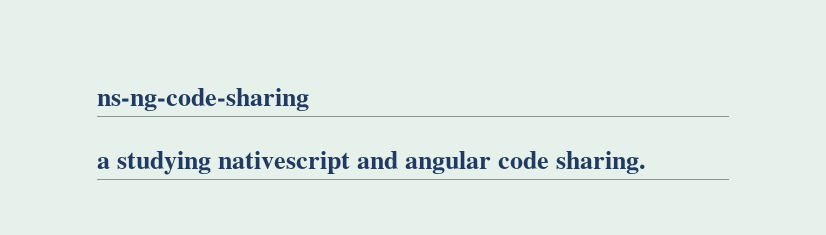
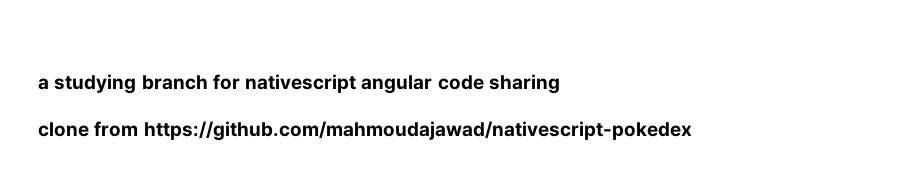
- ns-ng-code-sharing
- a studying nativescript and angular code sharing.
+ a studying branch for nativescript angular code sharing
+ clone from https://github.com/mahmoudajawad/nativescript-pokedex

